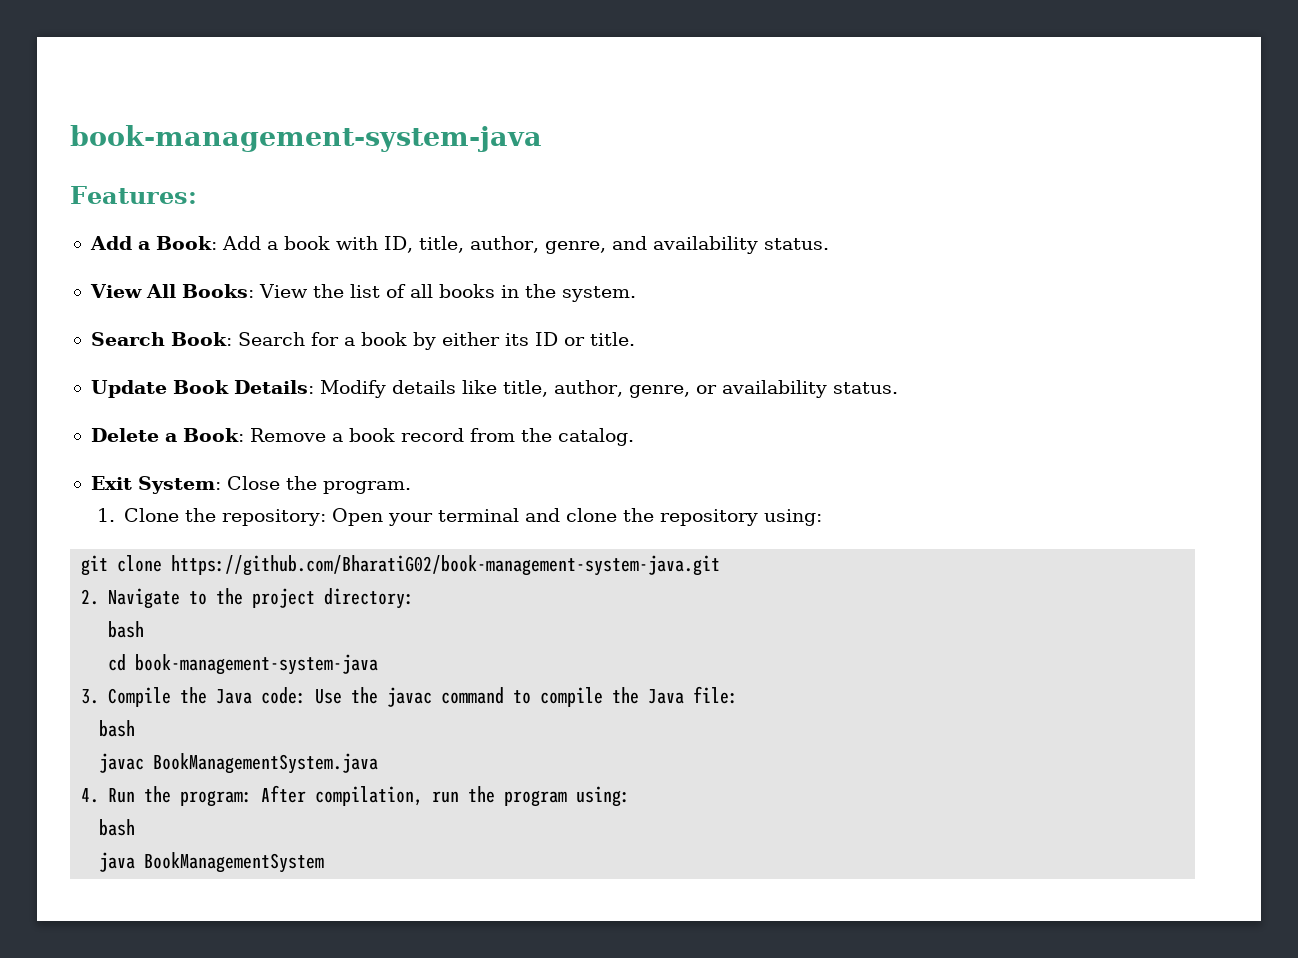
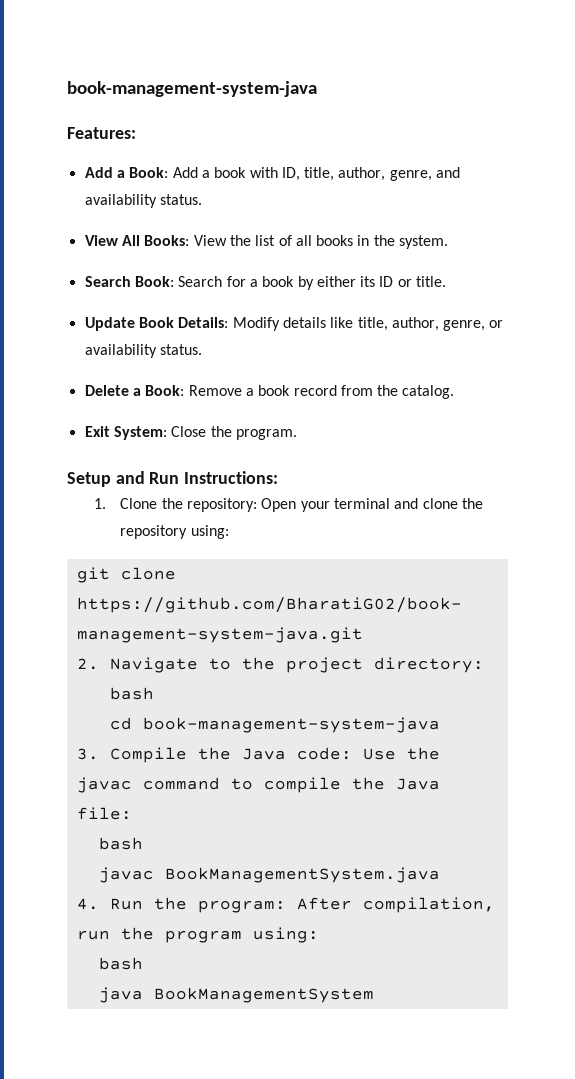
+ Setup and Run Instructions:

